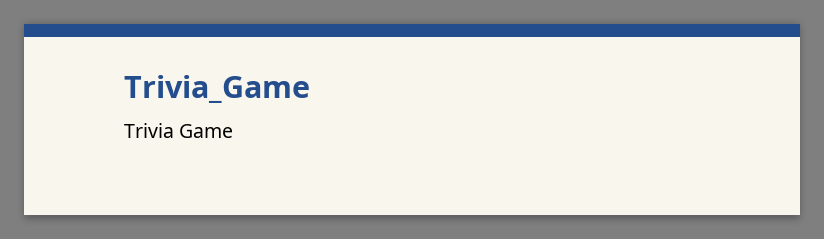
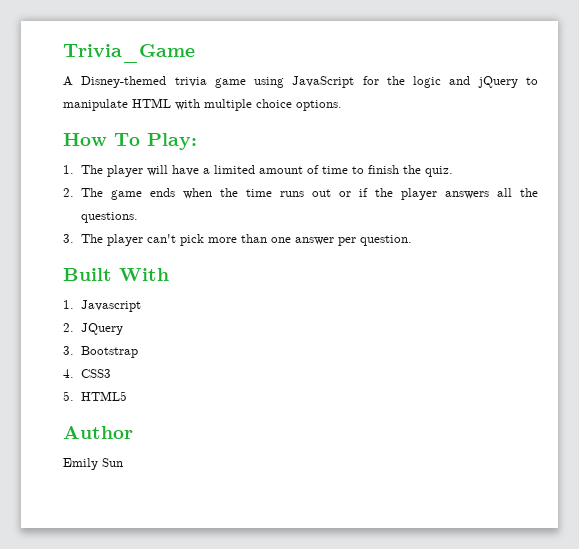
- Trivia Game
+ A Disney-themed trivia game using JavaScript for the logic and jQuery to manipulate HTML with multiple choice options.
+ How To Play:
+ 1. The player will have a limited amount of time to finish the quiz.
+ 2. The game ends when the time runs out or if the player answers all the questions.
+ 3. The player can't pick more than one answer per question.
+ Built With
+ 1. Javascript
+ 2. JQuery
+ 3. Bootstrap
+ 4. CSS3
+ 5. HTML5
+ Author
+ Emily Sun

